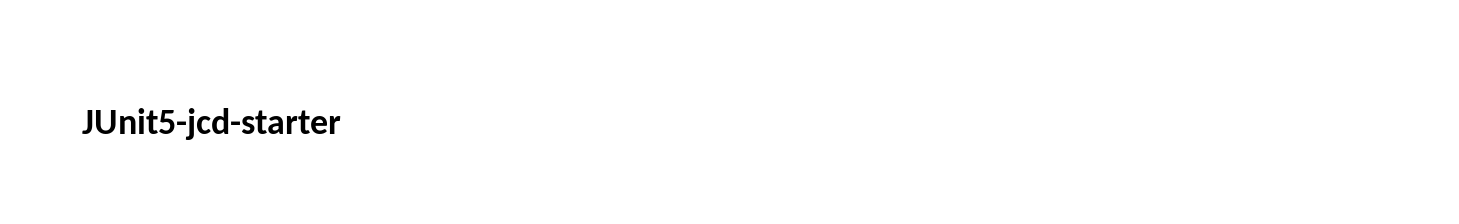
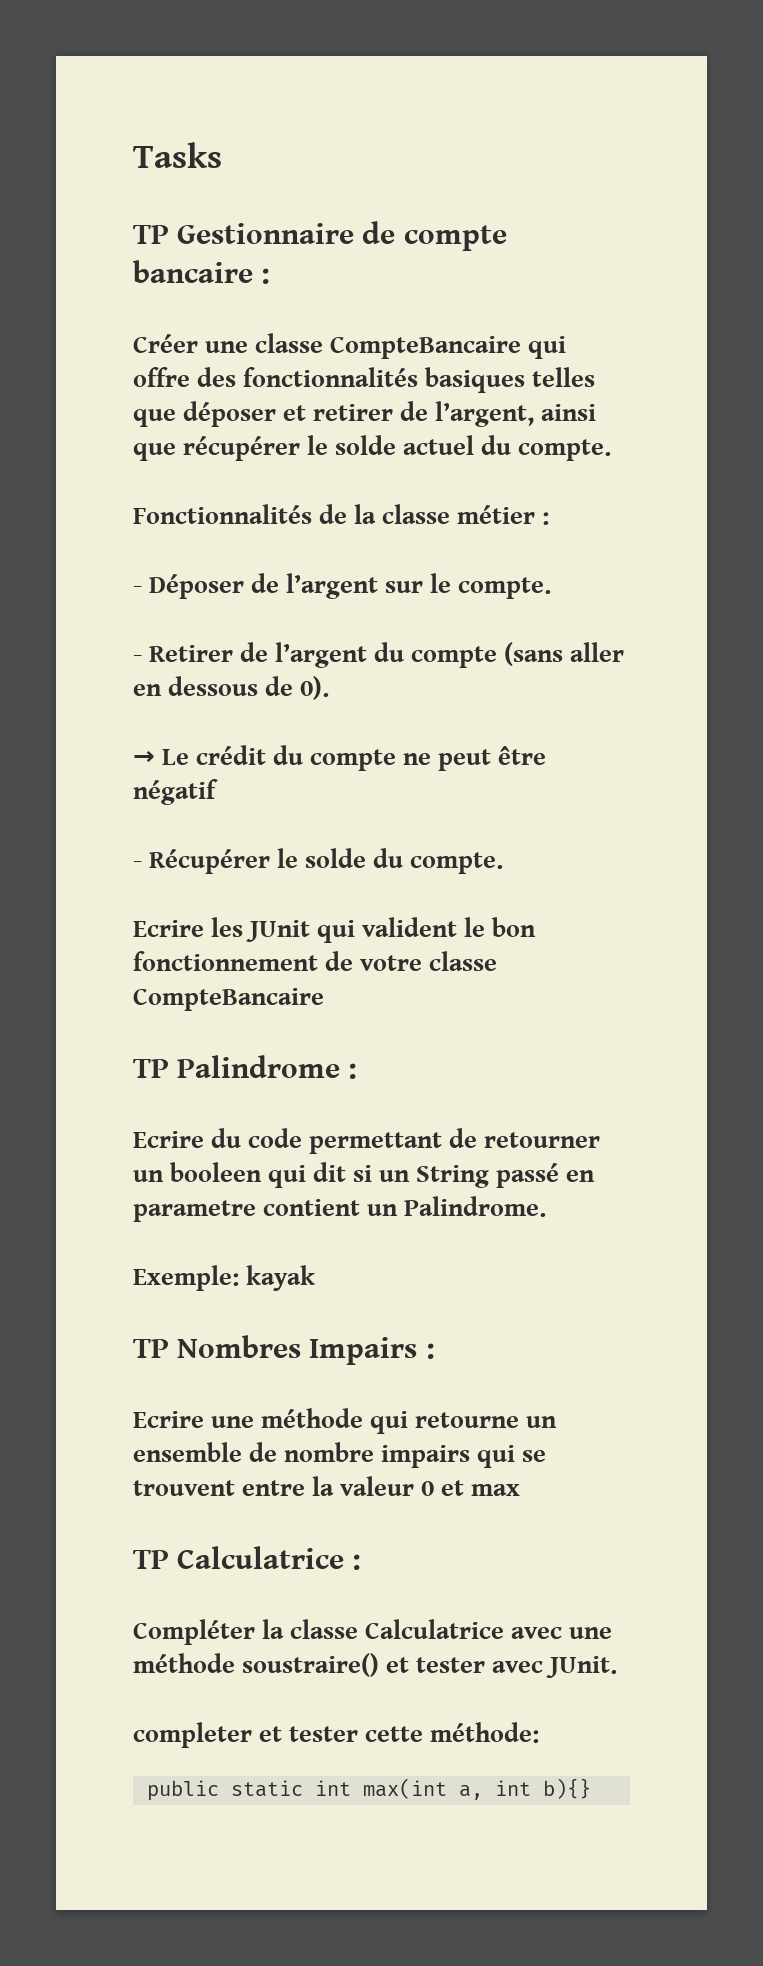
- JUnit5-jcd-starter
+ Tasks
+ TP Gestionnaire de compte bancaire :
+ Créer une classe CompteBancaire qui offre des fonctionnalités basiques telles que déposer et retirer de l’argent, ainsi que récupérer le solde actuel du compte.
+ Fonctionnalités de la classe métier :
+ - Déposer de l’argent sur le compte.
+ - Retirer de l’argent du compte (sans aller en dessous de 0).
+ → Le crédit du compte ne peut être négatif
+ - Récupérer le solde du compte.
+ Ecrire les JUnit qui valident le bon fonctionnement de votre classe CompteBancaire
+ TP Palindrome :
+ Ecrire du code permettant de retourner un booleen qui dit si un String passé en parametre contient un Palindrome.
+ Exemple: kayak
+ TP Nombres Impairs :
+ Ecrire une méthode qui retourne un ensemble de nombre impairs qui se trouvent entre la valeur 0 et max
+ TP Calculatrice :
+ Compléter la classe Calculatrice avec une méthode soustraire() et tester avec JUnit.
+ completer et tester cette méthode:
+ public static int max(int a, int b){}

